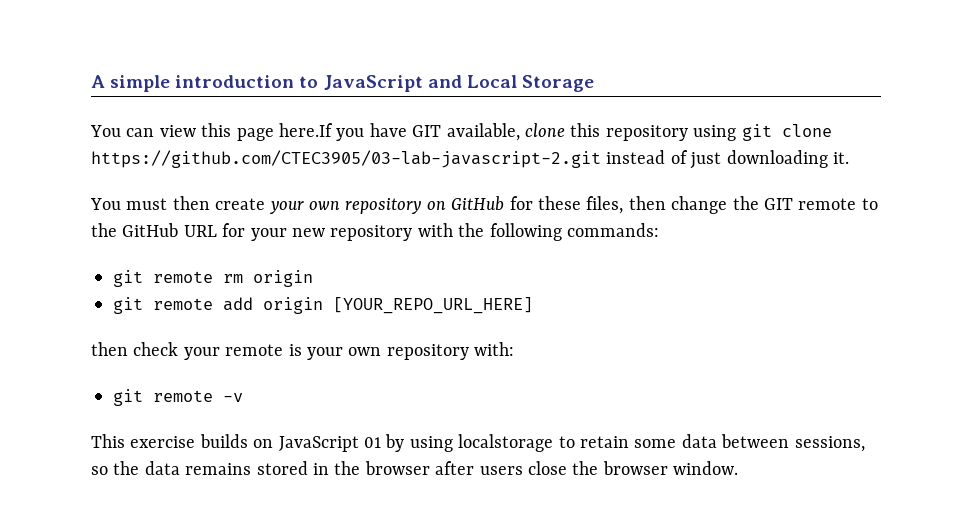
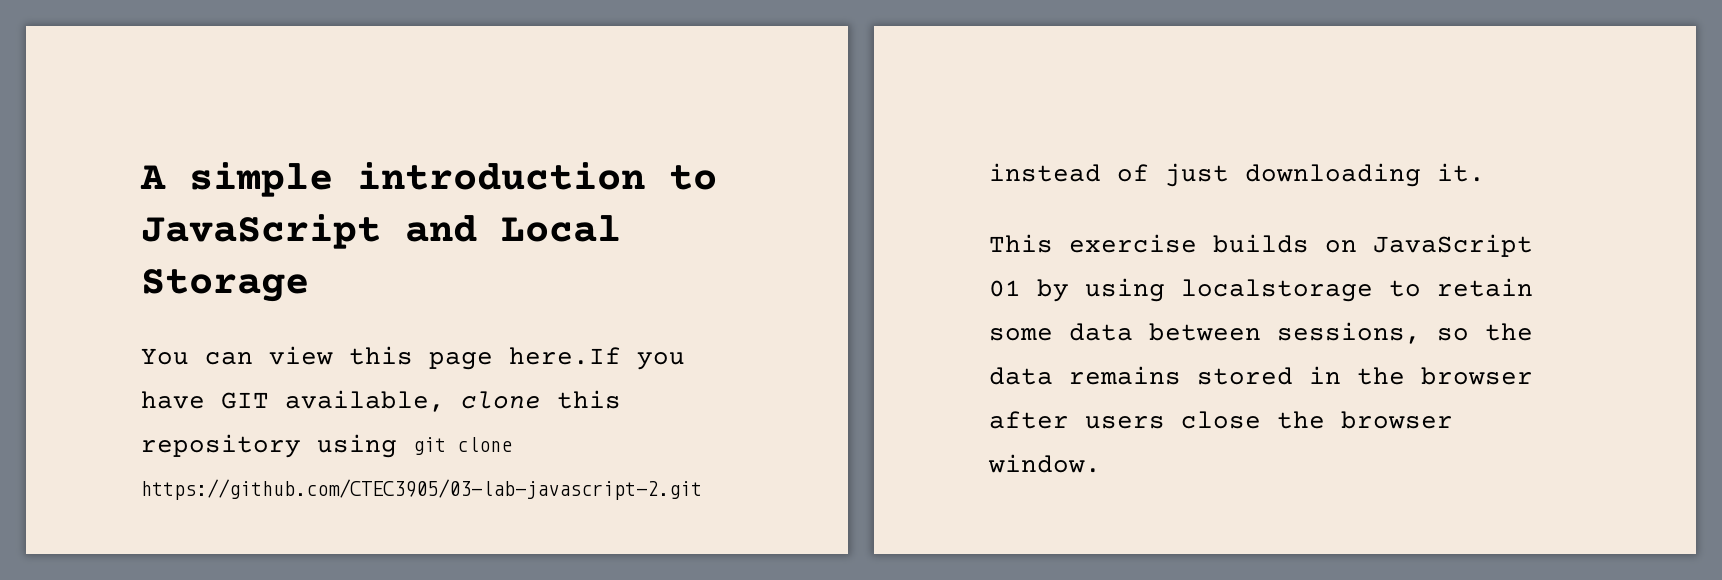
- You must then create your own repository on GitHub for these files, then change the GIT remote to the GitHub URL for your new repository with the following commands:
- git remote rm origin
- git remote add origin [YOUR_REPO_URL_HERE]
- then check your remote is your own repository with:
- git remote -v

